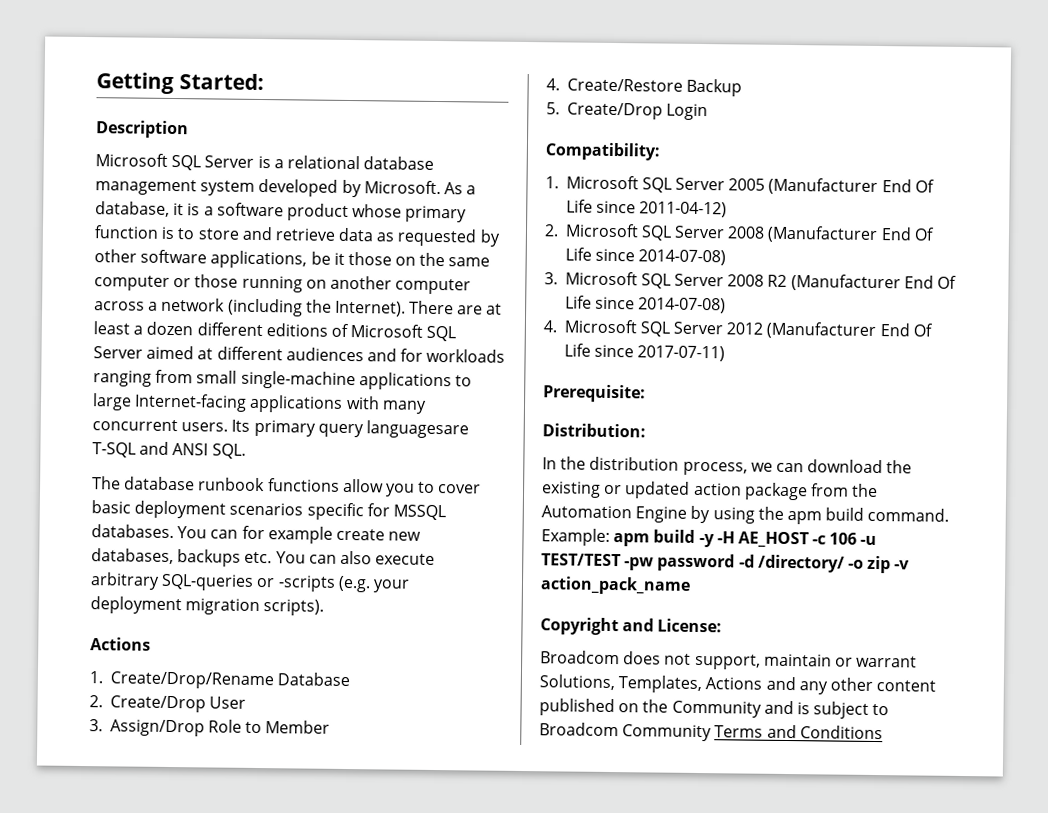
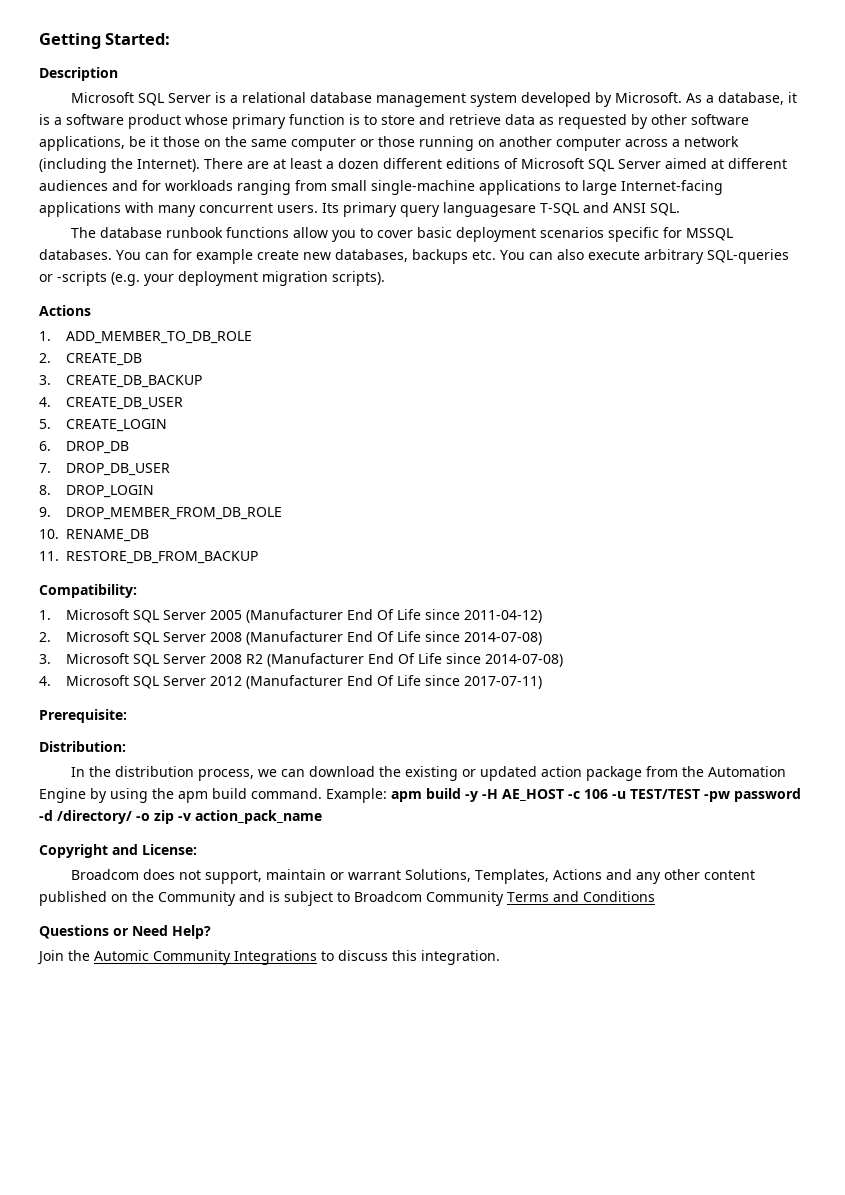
- 1. Create/Drop/Rename Database
- 2. Create/Drop User
- 3. Assign/Drop Role to Member
- 4. Create/Restore Backup
+ 1. ADD_MEMBER_TO_DB_ROLE
+ 2. CREATE_DB
+ 3. CREATE_DB_BACKUP
+ 4. CREATE_DB_USER
- 5. Create/Drop Login
+ 5. CREATE_LOGIN
+ 6. DROP_DB
+ 7. DROP_DB_USER
+ 8. DROP_LOGIN
+ 9. DROP_MEMBER_FROM_DB_ROLE
+ 10. RENAME_DB
+ 11. RESTORE_DB_FROM_BACKUP
+ Questions or Need Help?
+ Join the Automic Community Integrations to discuss this integration.

